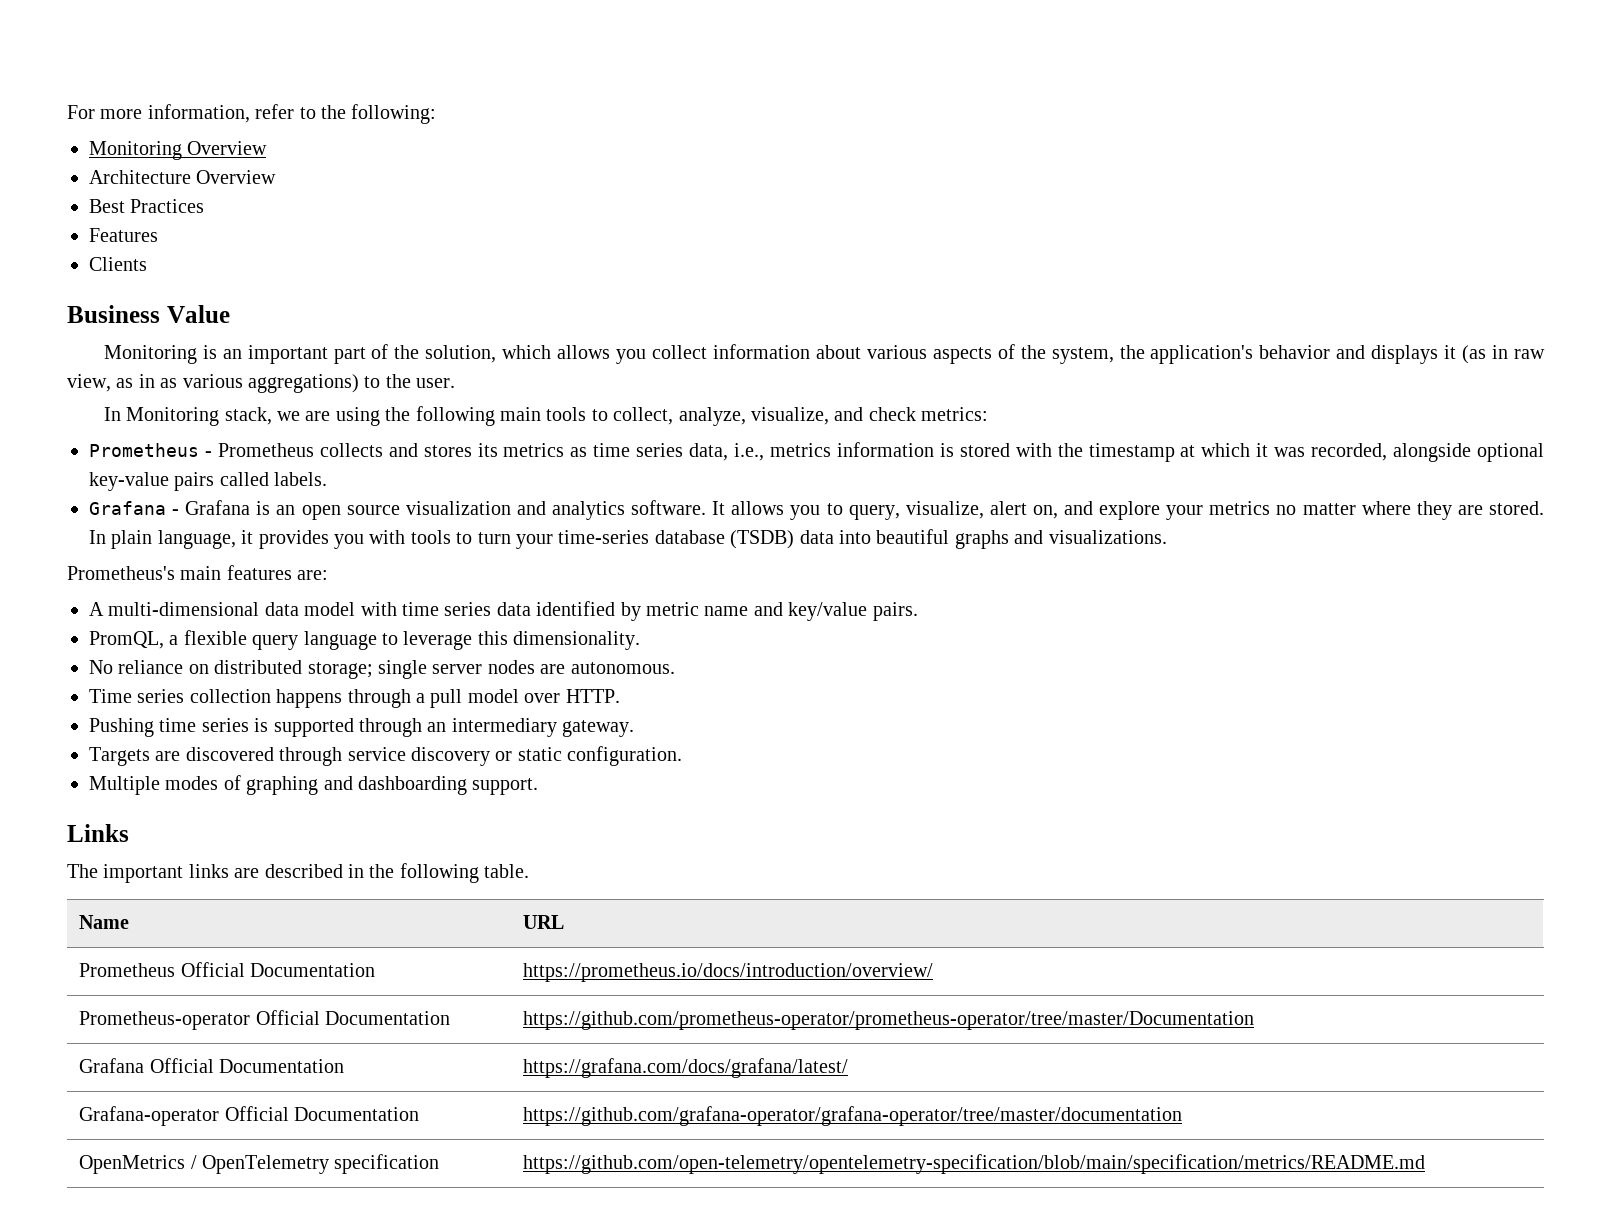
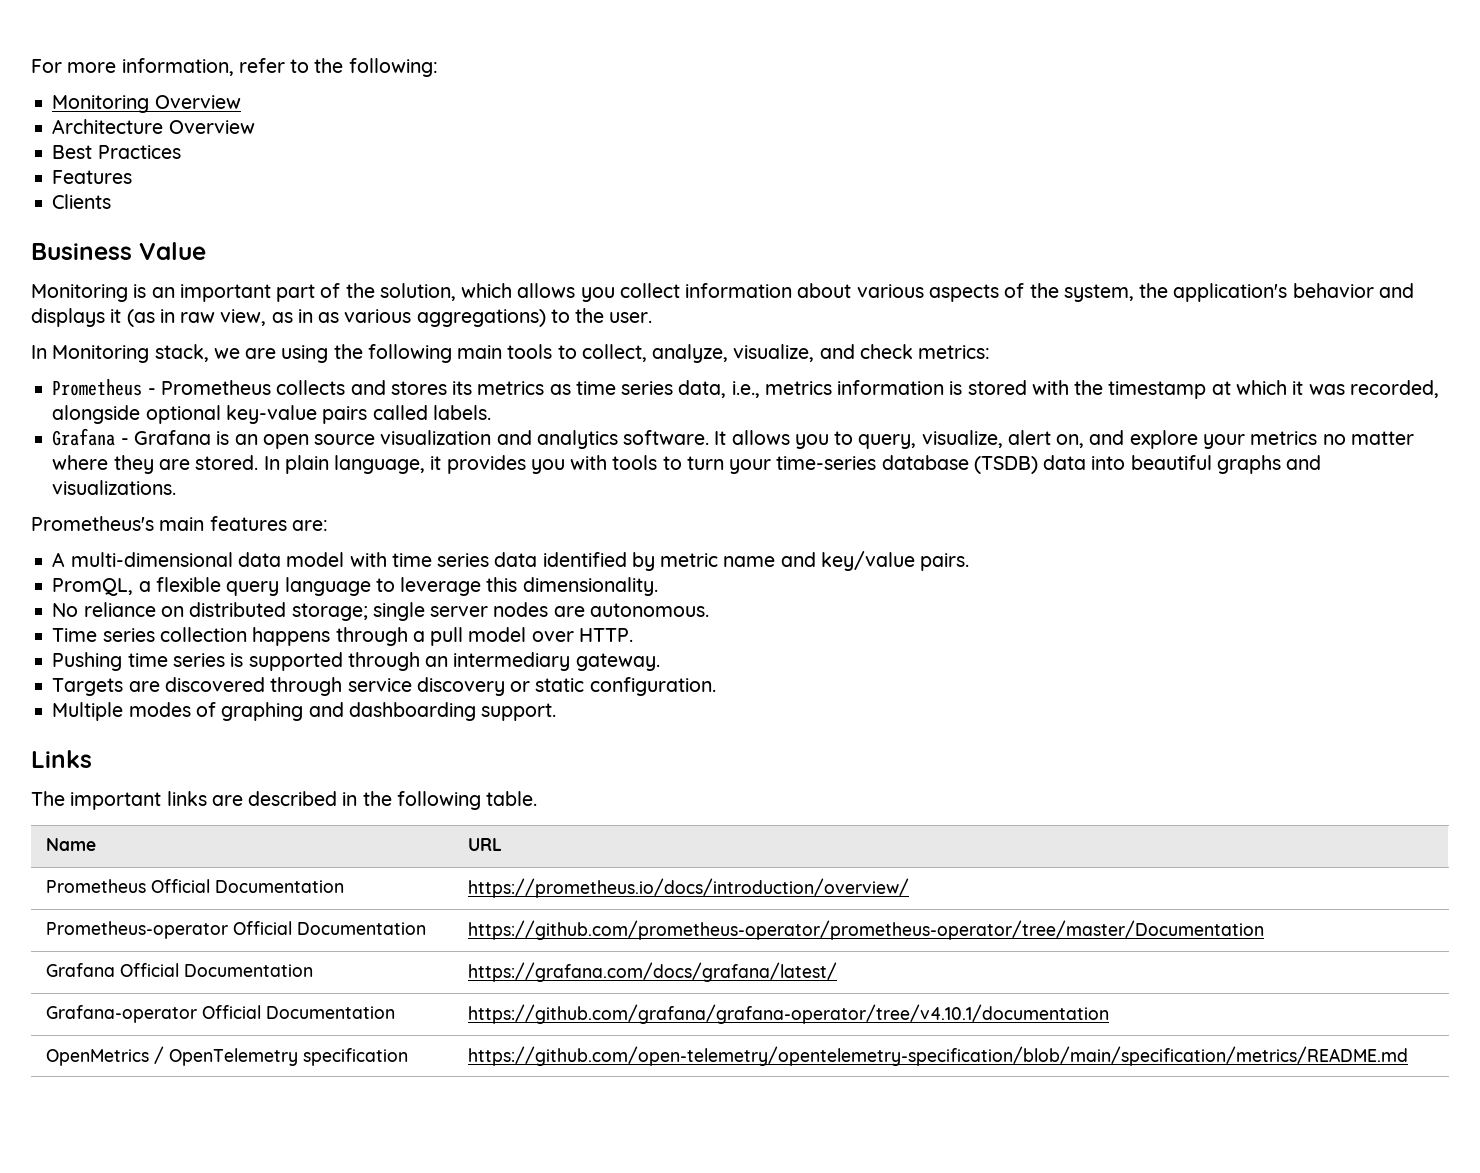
- Grafana-operator Official Documentation | https://github.com/grafana-operator/grafana-operator/tree/master/documentation
+ Grafana-operator Official Documentation | https://github.com/grafana/grafana-operator/tree/v4.10.1/documentation

